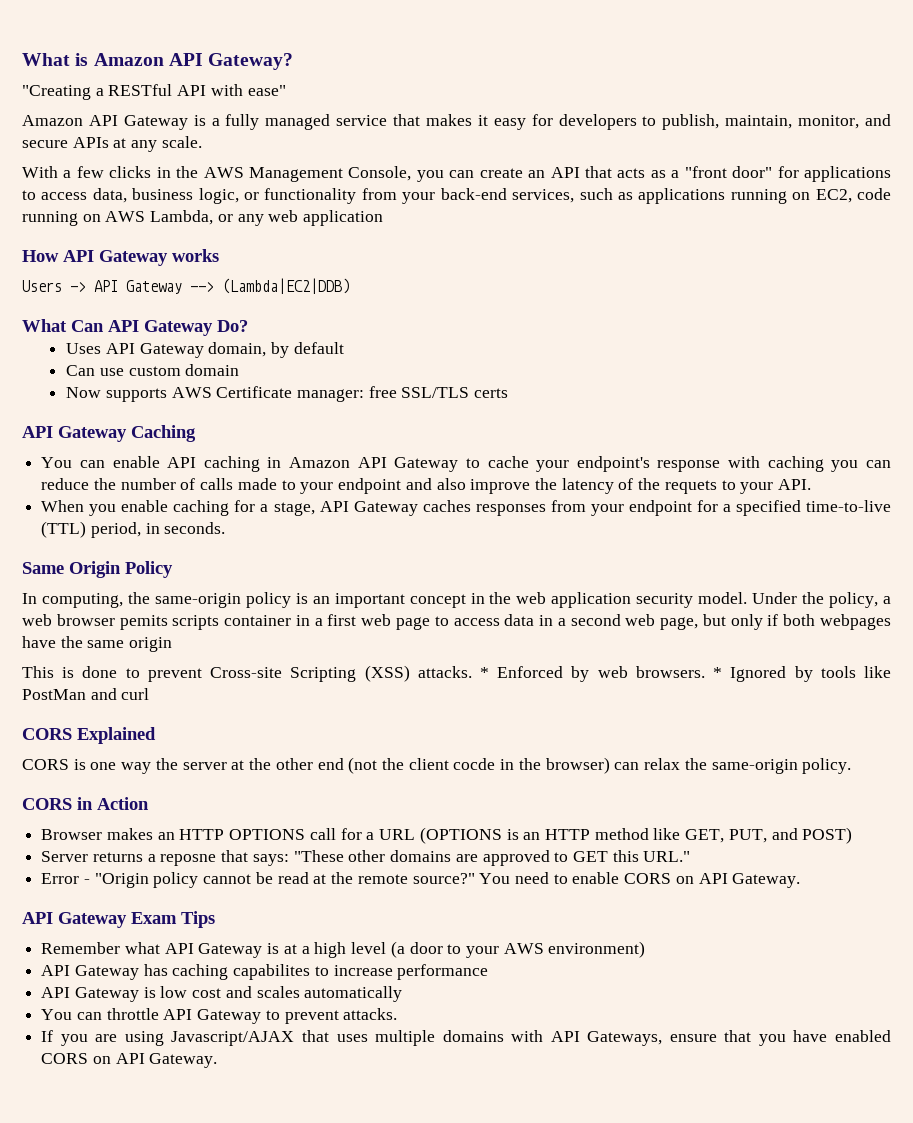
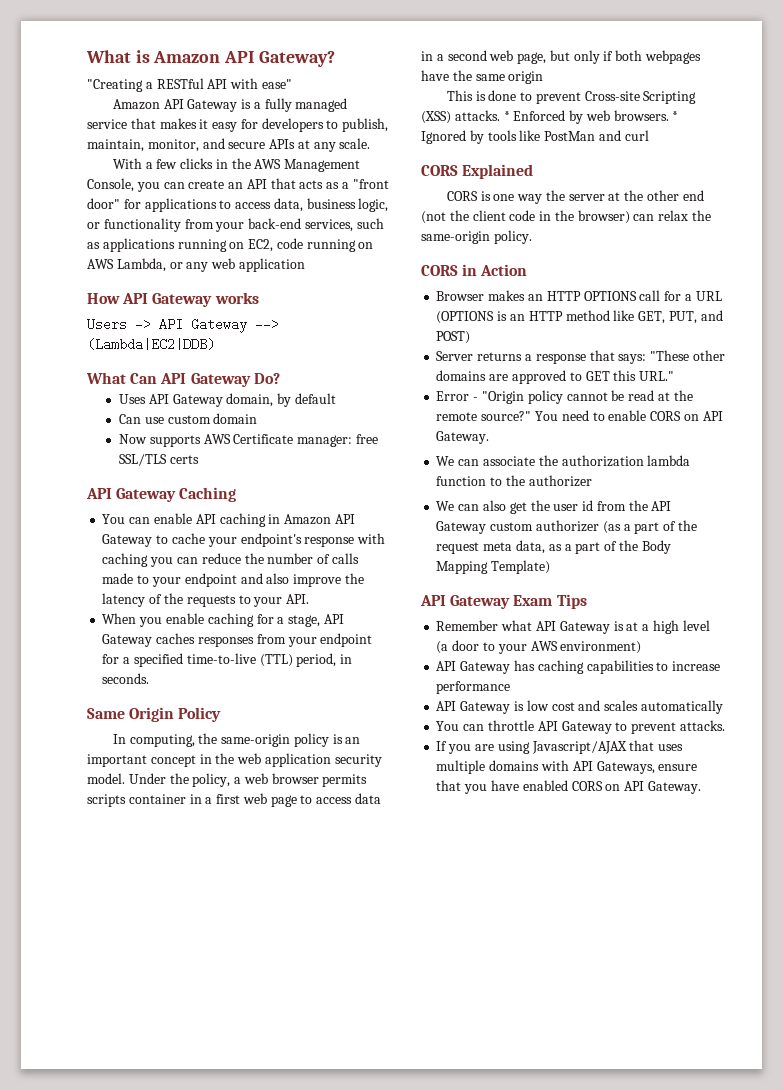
- You can enable API caching in Amazon API Gateway to cache your endpoint's response with caching you can reduce the number of calls made to your endpoint and also improve the latency of the requets to your API.
+ You can enable API caching in Amazon API Gateway to cache your endpoint's response with caching you can reduce the number of calls made to your endpoint and also improve the latency of the requests to your API.
- Under the policy, a web browser pemits scripts container in a first web page to access data in a second web page, but only if both webpages have the same origin
+ Under the policy, a web browser permits scripts container in a first web page to access data in a second web page, but only if both webpages have the same origin
- CORS is one way the server at the other end (not the client cocde in the browser) can relax the same-origin policy.
+ CORS is one way the server at the other end (not the client code in the browser) can relax the same-origin policy.
- Server returns a reposne that says: "These other domains are approved to GET this URL."
+ Server returns a response that says: "These other domains are approved to GET this URL."
+ We can associate the authorization lambda function to the authorizer
+ We can also get the user id from the API Gateway custom authorizer (as a part of the request meta data, as a part of the Body Mapping Template)
- API Gateway has caching capabilites to increase performance
+ API Gateway has caching capabilities to increase performance

